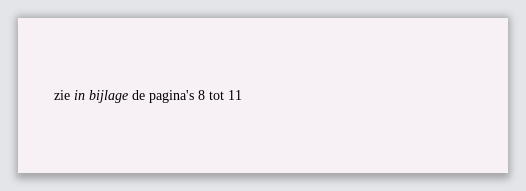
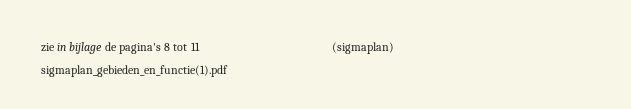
+ sigmaplan_gebieden_en_functie(1).pdf
+ (sigmaplan)

